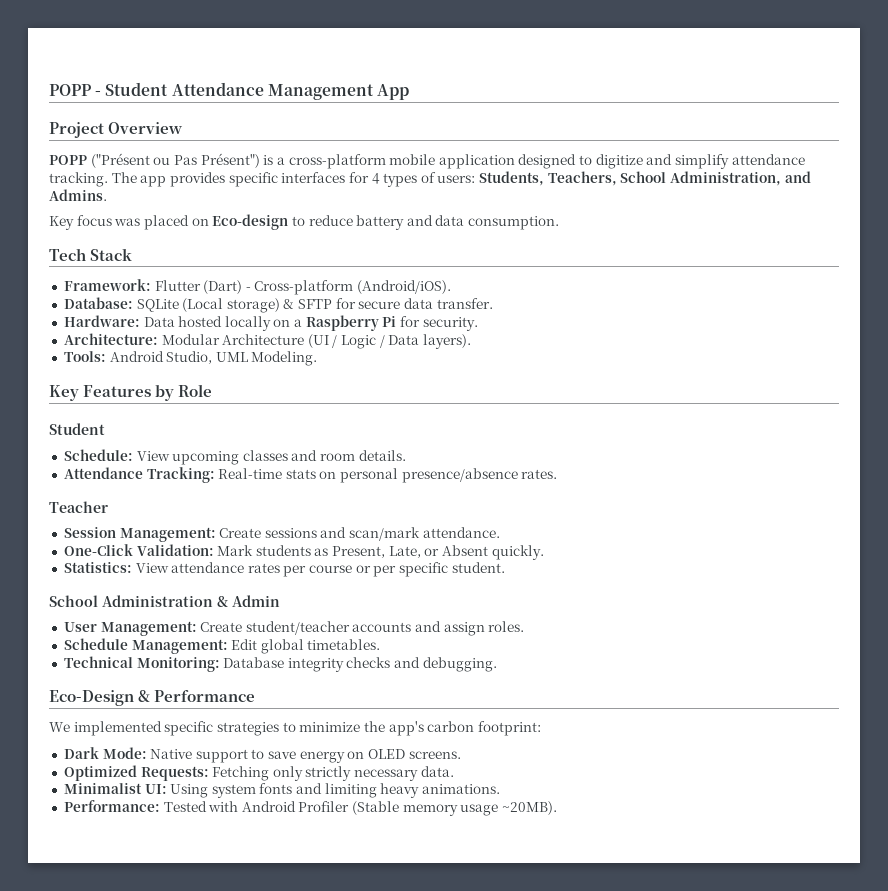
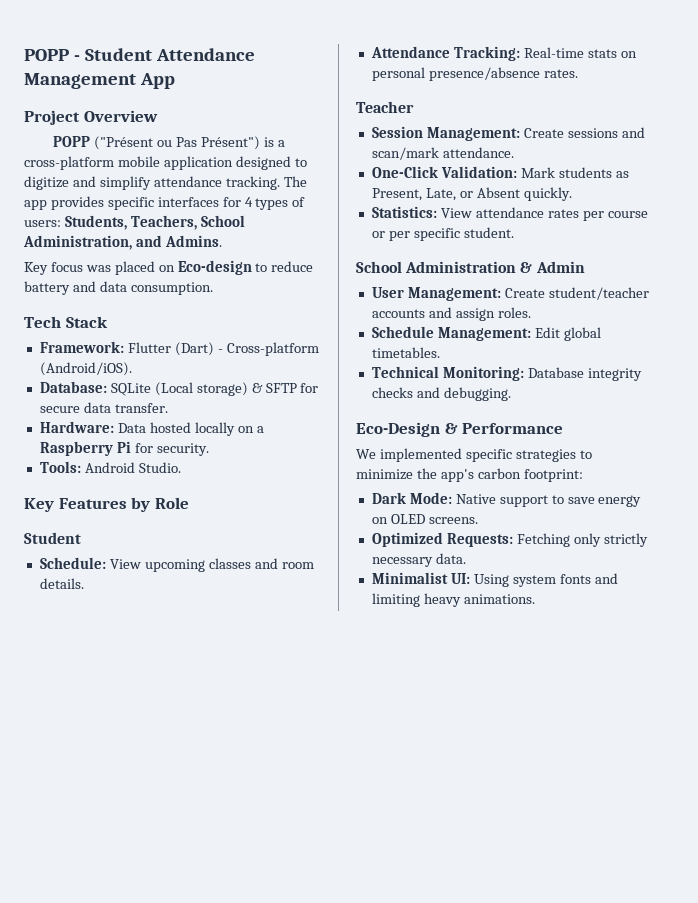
- Architecture: Modular Architecture (UI / Logic / Data layers).
- Tools: Android Studio, UML Modeling.
+ Tools: Android Studio.
- Performance: Tested with Android Profiler (Stable memory usage ~20MB).

